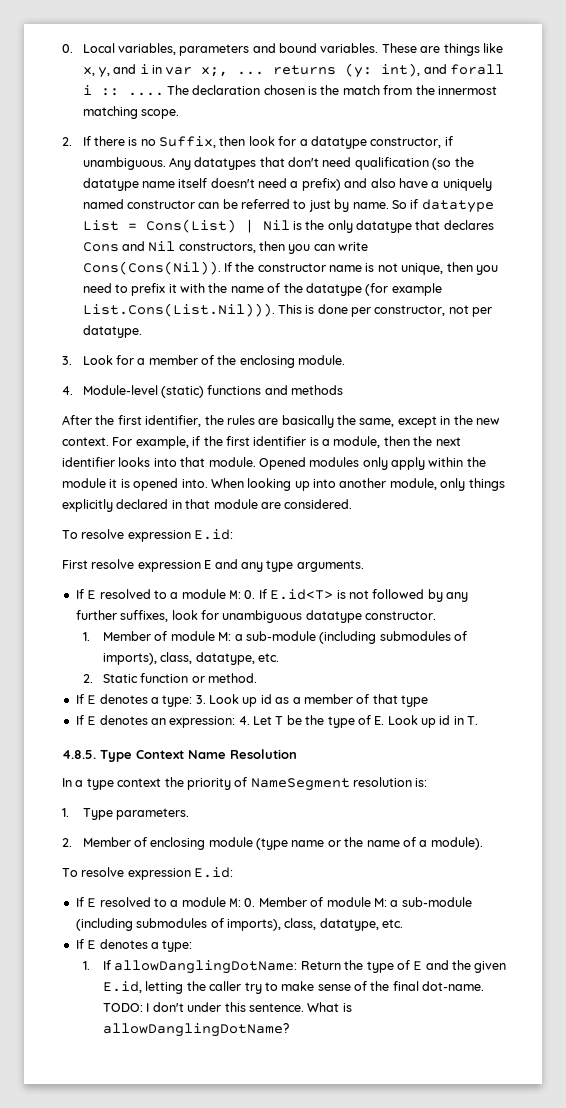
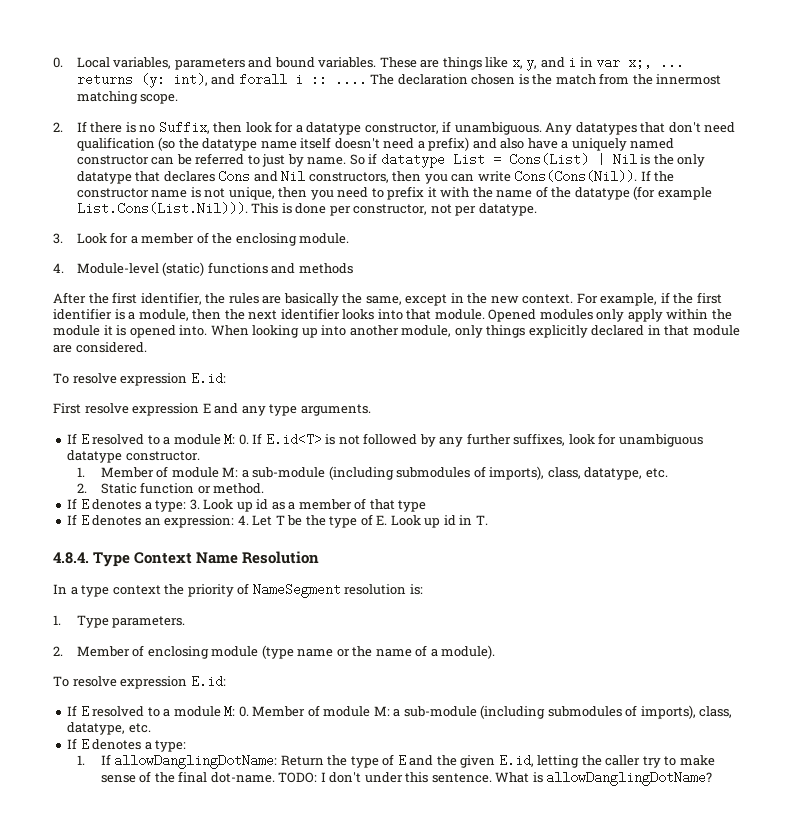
- 4.8.5. Type Context Name Resolution
+ 4.8.4. Type Context Name Resolution

